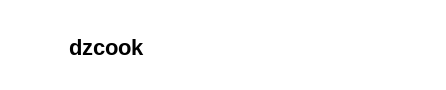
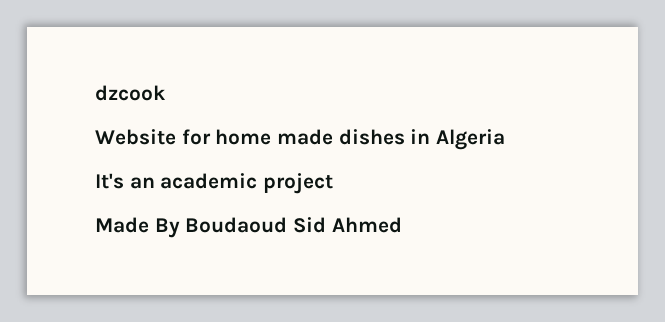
+ Website for home made dishes in Algeria
+ It's an academic project
+ Made By Boudaoud Sid Ahmed

